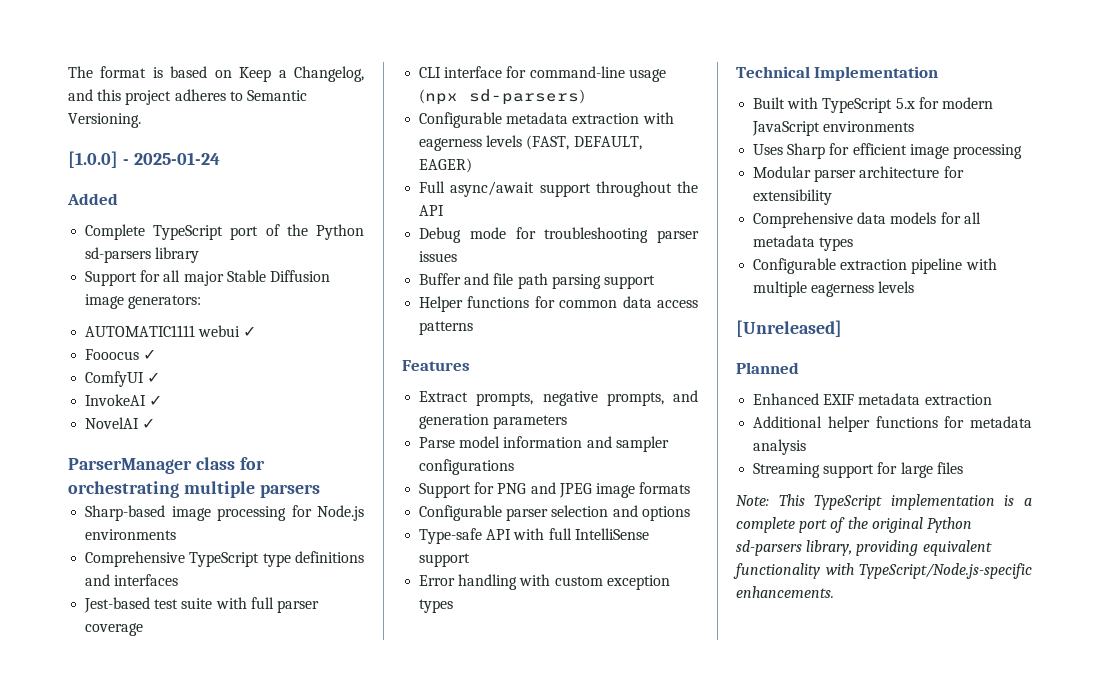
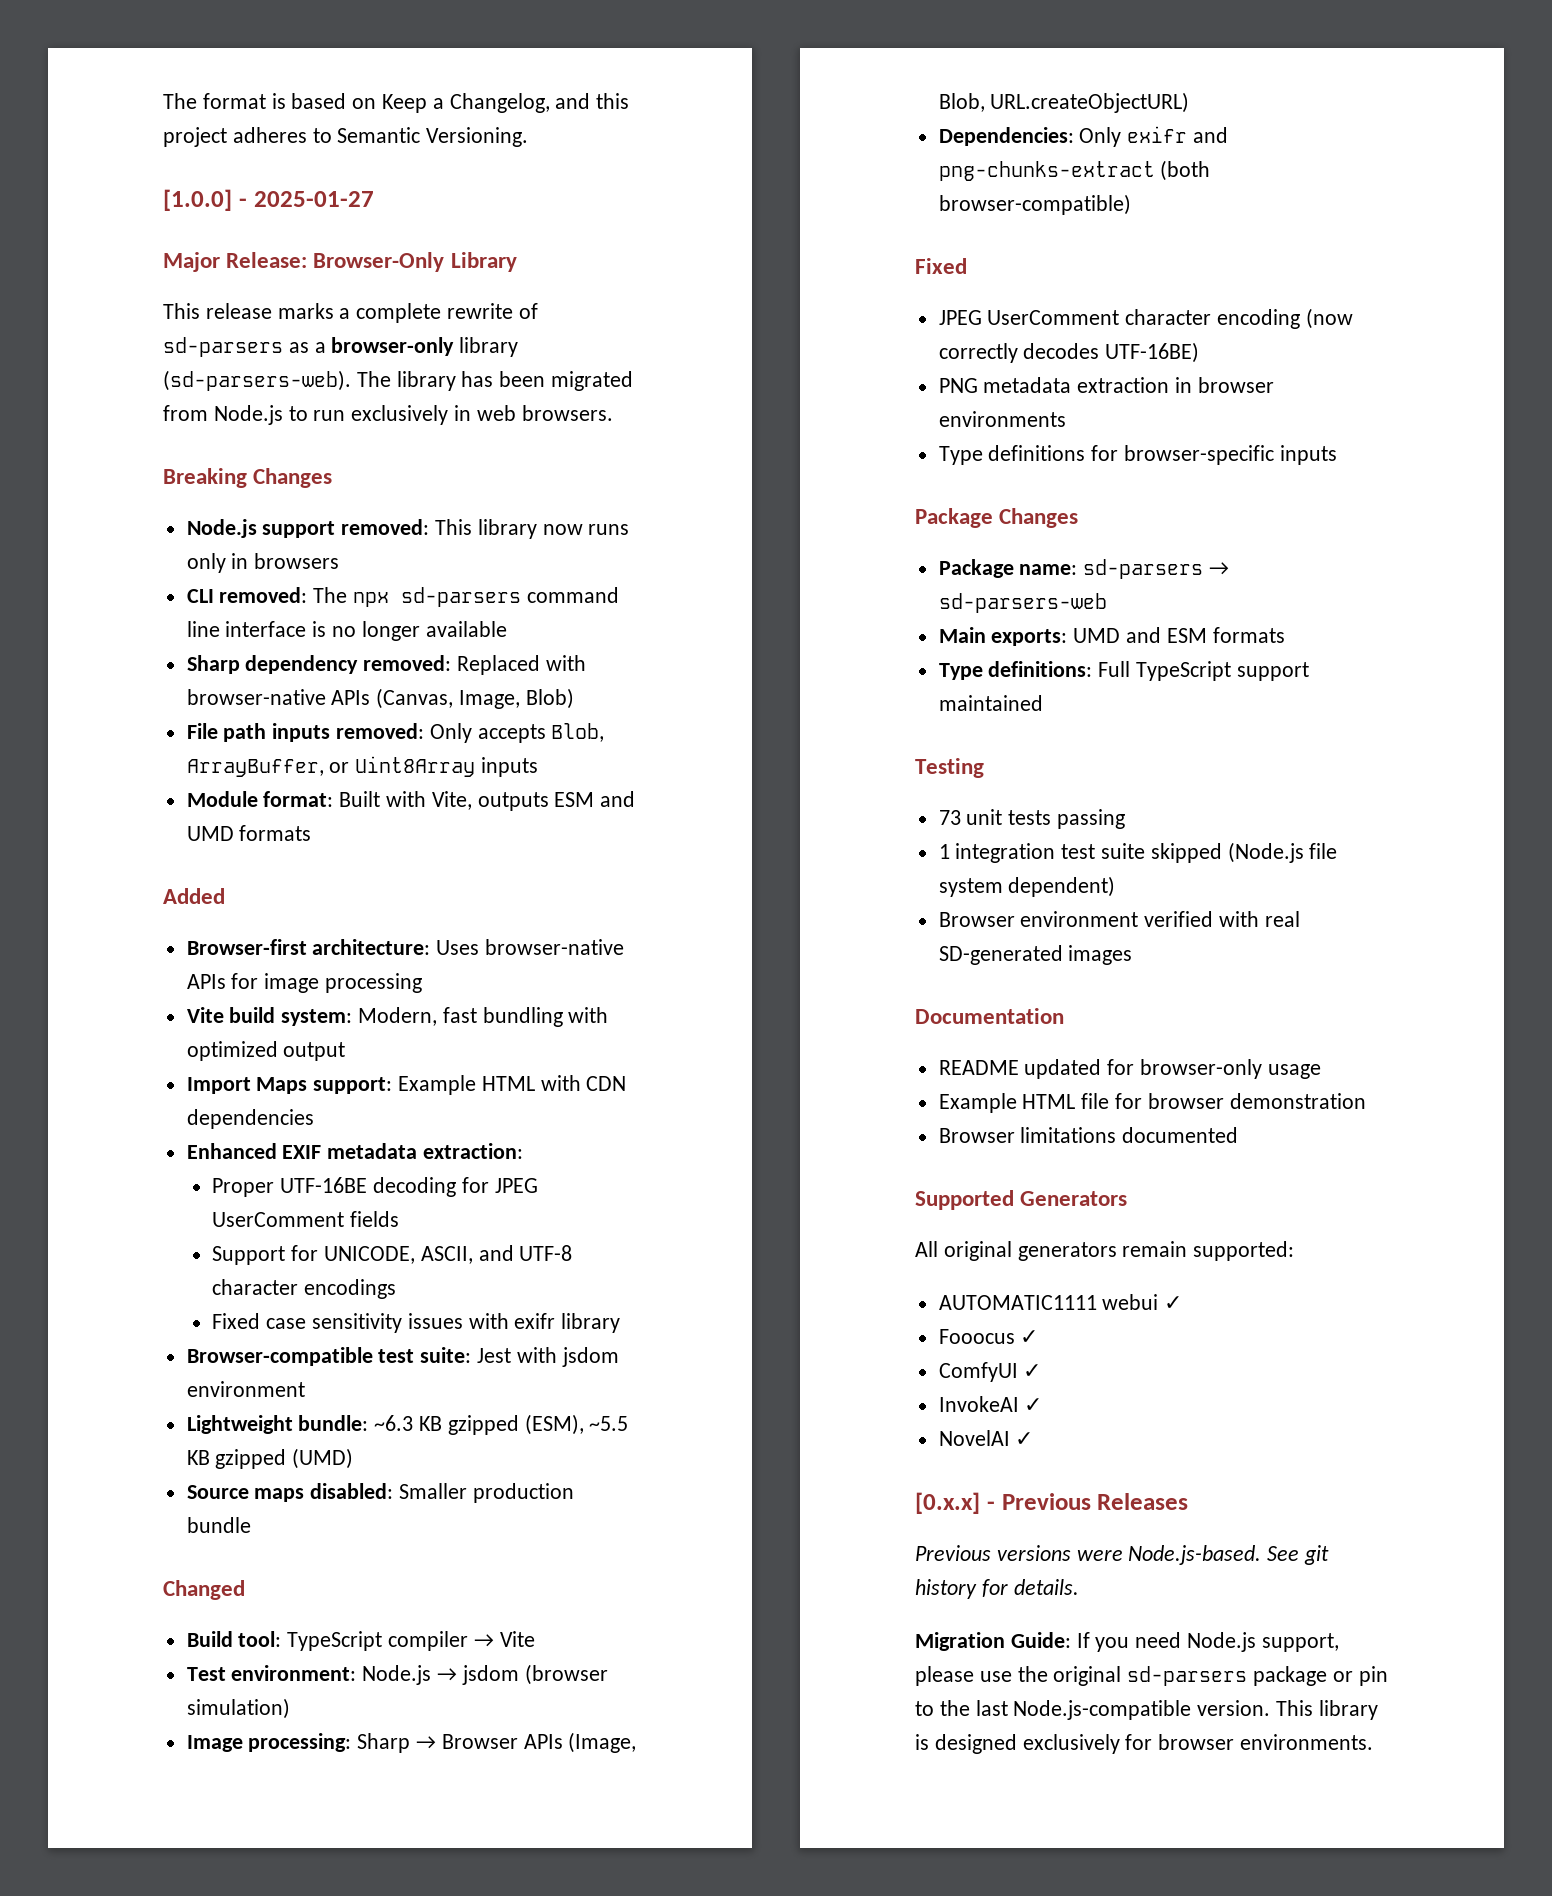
- [1.0.0] - 2025-01-24
+ [1.0.0] - 2025-01-27
+ Major Release: Browser-Only Library
+ This release marks a complete rewrite of sd-parsers as a browser-only library (sd-parsers-web). The library has been migrated from Node.js to run exclusively in web browsers.
+ Breaking Changes
+ Node.js support removed: This library now runs only in browsers
+ CLI removed: The npx sd-parsers command line interface is no longer available
+ Sharp dependency removed: Replaced with browser-native APIs (Canvas, Image, Blob)
+ File path inputs removed: Only accepts Blob, ArrayBuffer, or Uint8Array inputs
+ Module format: Built with Vite, outputs ESM and UMD formats
  Added
- Complete TypeScript port of the Python sd-parsers library
- Support for all major Stable Diffusion image generators:
+ Browser-first architecture: Uses browser-native APIs for image processing
+ Vite build system: Modern, fast bundling with optimized output
+ Import Maps support: Example HTML with CDN dependencies
+ Enhanced EXIF metadata extraction:
+ Proper UTF-16BE decoding for JPEG UserComment fields
+ Support for UNICODE, ASCII, and UTF-8 character encodings
+ Fixed case sensitivity issues with exifr library
+ Browser-compatible test suite: Jest with jsdom environment
+ Lightweight bundle: ~6.3 KB gzipped (ESM), ~5.5 KB gzipped (UMD)
+ Source maps disabled: Smaller production bundle
+ Changed
+ Build tool: TypeScript compiler → Vite
+ Test environment: Node.js → jsdom (browser simulation)
+ Image processing: Sharp → Browser APIs (Image, Blob, URL.createObjectURL)
+ Dependencies: Only exifr and png-chunks-extract (both browser-compatible)
+ Fixed
+ JPEG UserComment character encoding (now correctly decodes UTF-16BE)
+ PNG metadata extraction in browser environments
+ Type definitions for browser-specific inputs
+ Package Changes
+ Package name: sd-parsers → sd-parsers-web
+ Main exports: UMD and ESM formats
+ Type definitions: Full TypeScript support maintained
+ Testing
+ 73 unit tests passing
+ 1 integration test suite skipped (Node.js file system dependent)
+ Browser environment verified with real SD-generated images
+ Documentation
+ README updated for browser-only usage
+ Example HTML file for browser demonstration
+ Browser limitations documented
+ Supported Generators
+ All original generators remain supported:
- ParserManager class for orchestrating multiple parsers
- Sharp-based image processing for Node.js environments
- Comprehensive TypeScript type definitions and interfaces
- Jest-based test suite with full parser coverage
- CLI interface for command-line usage (npx sd-parsers)
- Configurable metadata extraction with eagerness levels (FAST, DEFAULT, EAGER)
- Full async/await support throughout the API
- Debug mode for troubleshooting parser issues
- Buffer and file path parsing support
- Helper functions for common data access patterns
- Features
- Extract prompts, negative prompts, and generation parameters
- Parse model information and sampler configurations
- Support for PNG and JPEG image formats
- Configurable parser selection and options
- Type-safe API with full IntelliSense support
- Error handling with custom exception types
- Technical Implementation
- Built with TypeScript 5.x for modern JavaScript environments
- Uses Sharp for efficient image processing
- Modular parser architecture for extensibility
- Comprehensive data models for all metadata types
- Configurable extraction pipeline with multiple eagerness levels
- [Unreleased]
- Planned
- Enhanced EXIF metadata extraction
- Additional helper functions for metadata analysis
- Streaming support for large files
- Note: This TypeScript implementation is a complete port of the original Python sd-parsers library, providing equivalent functionality with TypeScript/Node.js-specific enhancements.
+ [0.x.x] - Previous Releases
+ Previous versions were Node.js-based. See git history for details.
+ Migration Guide: If you need Node.js support, please use the original sd-parsers package or pin to the last Node.js-compatible version. This library is designed exclusively for browser environments.

